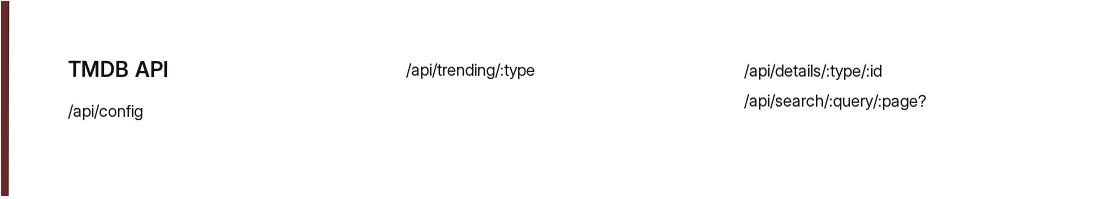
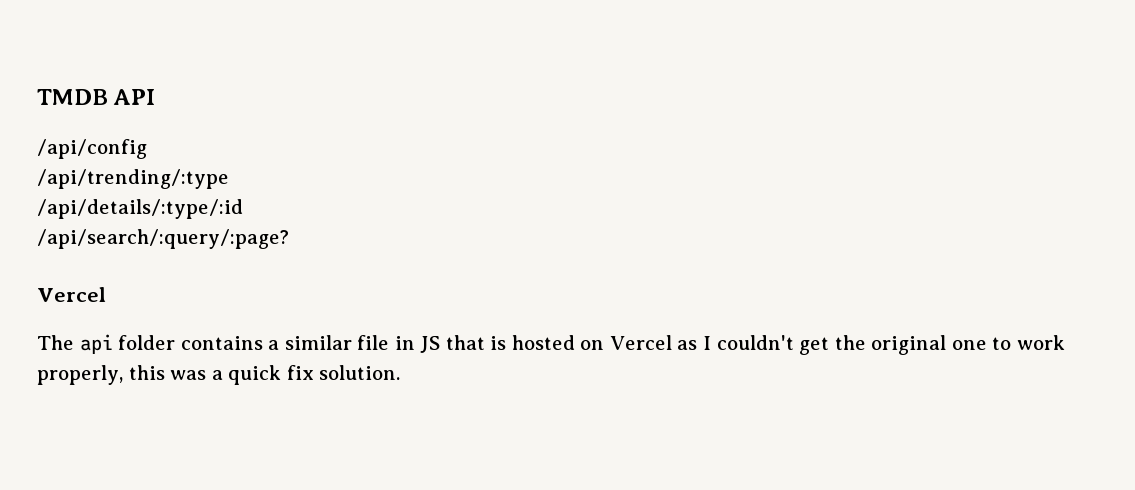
  /api/search/:query/:page?
+ Vercel
+ The api folder contains a similar file in JS that is hosted on Vercel as I couldn't get the original one to work properly, this was a quick fix solution.

